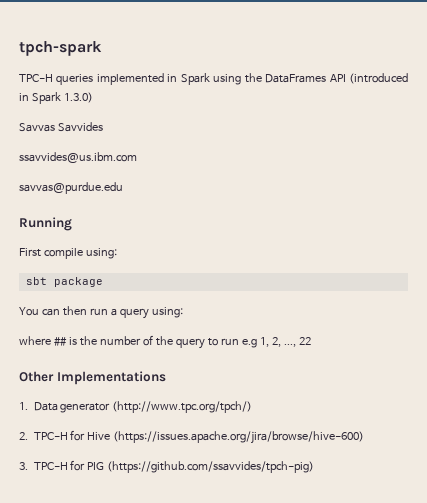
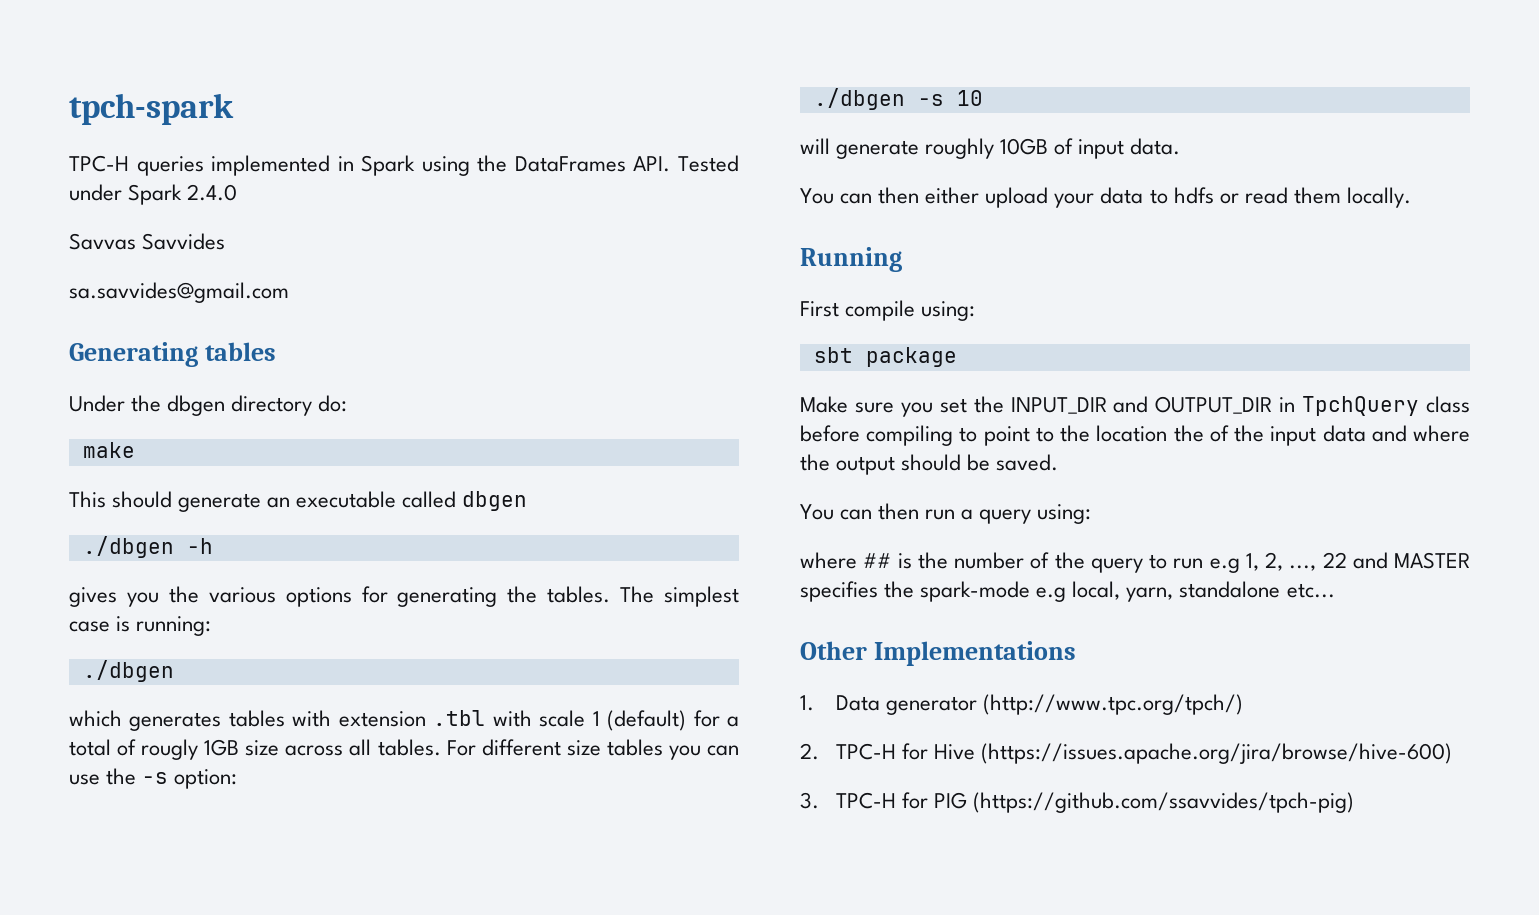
- TPC-H queries implemented in Spark using the DataFrames API (introduced in Spark 1.3.0)
+ TPC-H queries implemented in Spark using the DataFrames API. Tested under Spark 2.4.0
  Savvas Savvides
- ssavvides@us.ibm.com
- savvas@purdue.edu
+ sa.savvides@gmail.com
+ Generating tables
+ Under the dbgen directory do:
+ make
+ This should generate an executable called dbgen
+ ./dbgen -h
+ gives you the various options for generating the tables. The simplest case is running:
+ ./dbgen
+ which generates tables with extension .tbl with scale 1 (default) for a total of rougly 1GB size across all tables. For different size tables you can use the -s option:
+ ./dbgen -s 10
+ will generate roughly 10GB of input data.
+ You can then either upload your data to hdfs or read them locally.
+ Make sure you set the INPUT_DIR and OUTPUT_DIR in TpchQuery class before compiling to point to the location the of the input data and where the output should be saved.
- where ## is the number of the query to run e.g 1, 2, ..., 22
+ where ## is the number of the query to run e.g 1, 2, ..., 22 and MASTER specifies the spark-mode e.g local, yarn, standalone etc...

